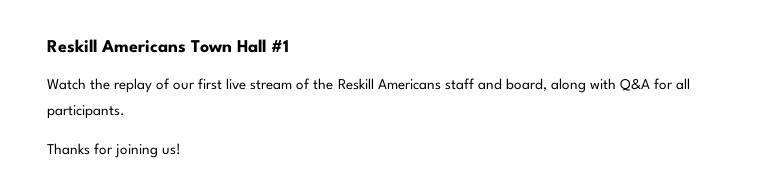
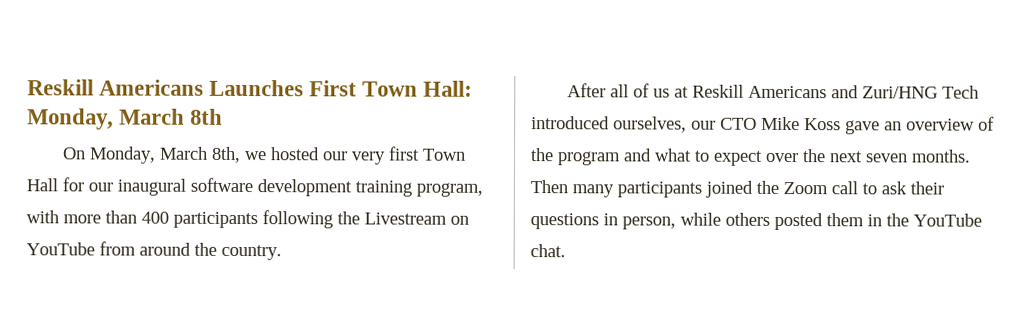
- Reskill Americans Town Hall #1
- Watch the replay of our first live stream of the Reskill Americans staff and board, along with Q&A for all participants.
- Thanks for joining us!
+ Reskill Americans Launches First Town Hall: Monday, March 8th
+ On Monday, March 8th, we hosted our very first Town Hall for our inaugural software development training program, with more than 400 participants following the Livestream on YouTube from around the country.
+ After all of us at Reskill Americans and Zuri/HNG Tech introduced ourselves, our CTO Mike Koss gave an overview of the program and what to expect over the next seven months. Then many participants joined the Zoom call to ask their questions in person, while others posted them in the YouTube chat.

